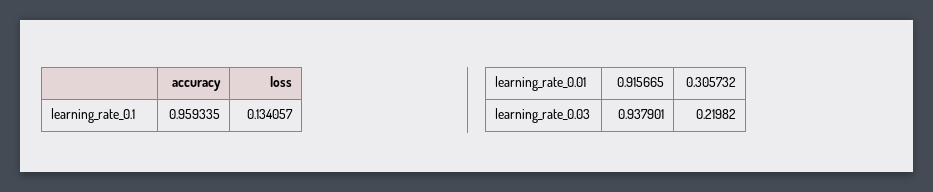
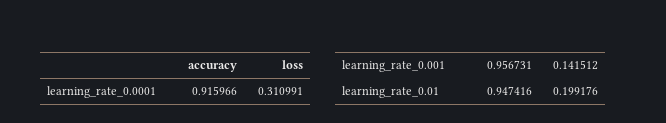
- learning_rate_0.1 | 0.959335 | 0.134057
- learning_rate_0.01 | 0.915665 | 0.305732
- learning_rate_0.03 | 0.937901 | 0.21982
+ learning_rate_0.0001 | 0.915966 | 0.310991
+ learning_rate_0.001 | 0.956731 | 0.141512
+ learning_rate_0.01 | 0.947416 | 0.199176

